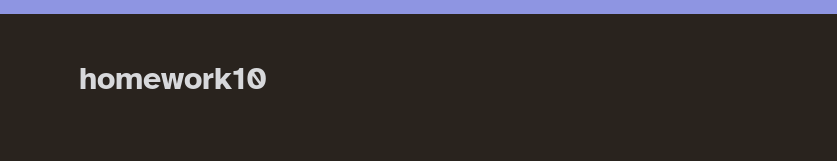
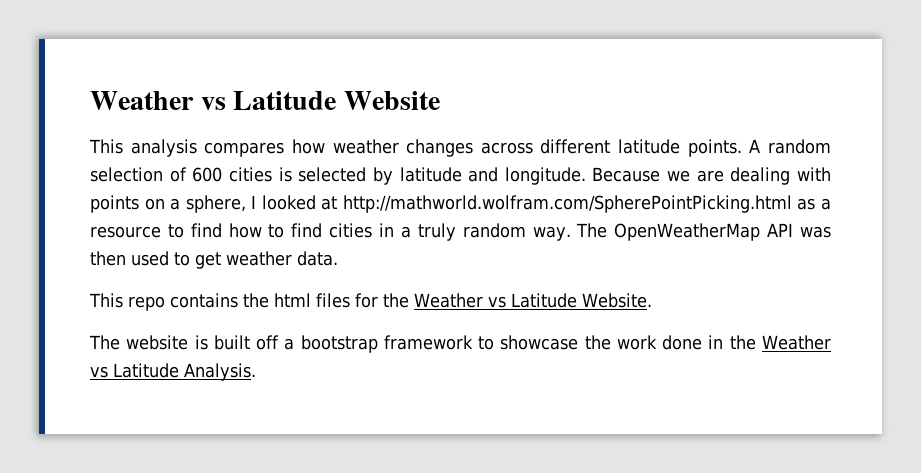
- homework10
+ Weather vs Latitude Website
+ This analysis compares how weather changes across different latitude points. A random selection of 600 cities is selected by latitude and longitude. Because we are dealing with points on a sphere, I looked at http://mathworld.wolfram.com/SpherePointPicking.html as a resource to find how to find cities in a truly random way. The OpenWeatherMap API was then used to get weather data.
+ This repo contains the html files for the Weather vs Latitude Website.
+ The website is built off a bootstrap framework to showcase the work done in the Weather vs Latitude Analysis.

